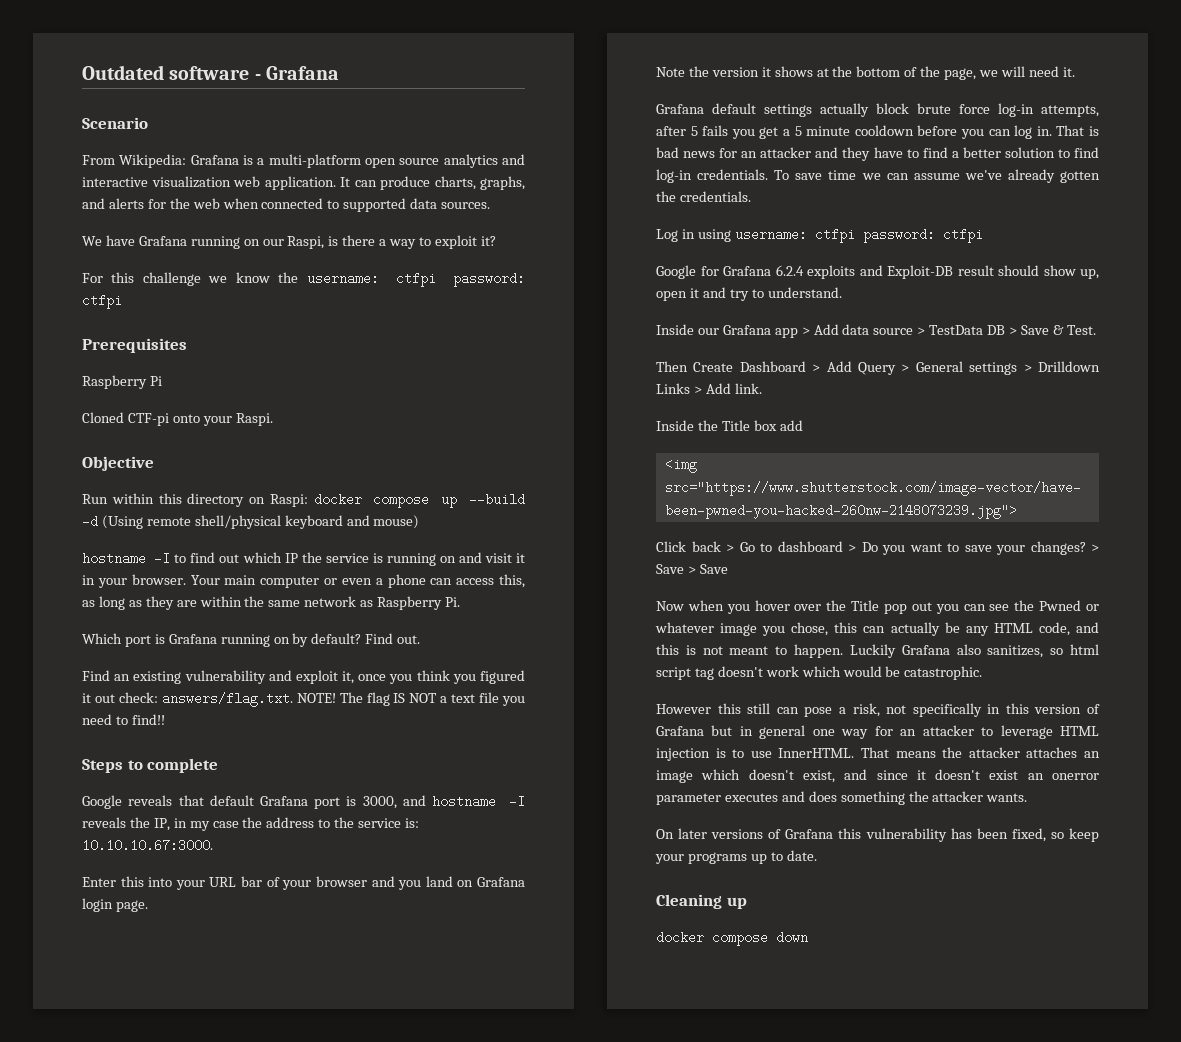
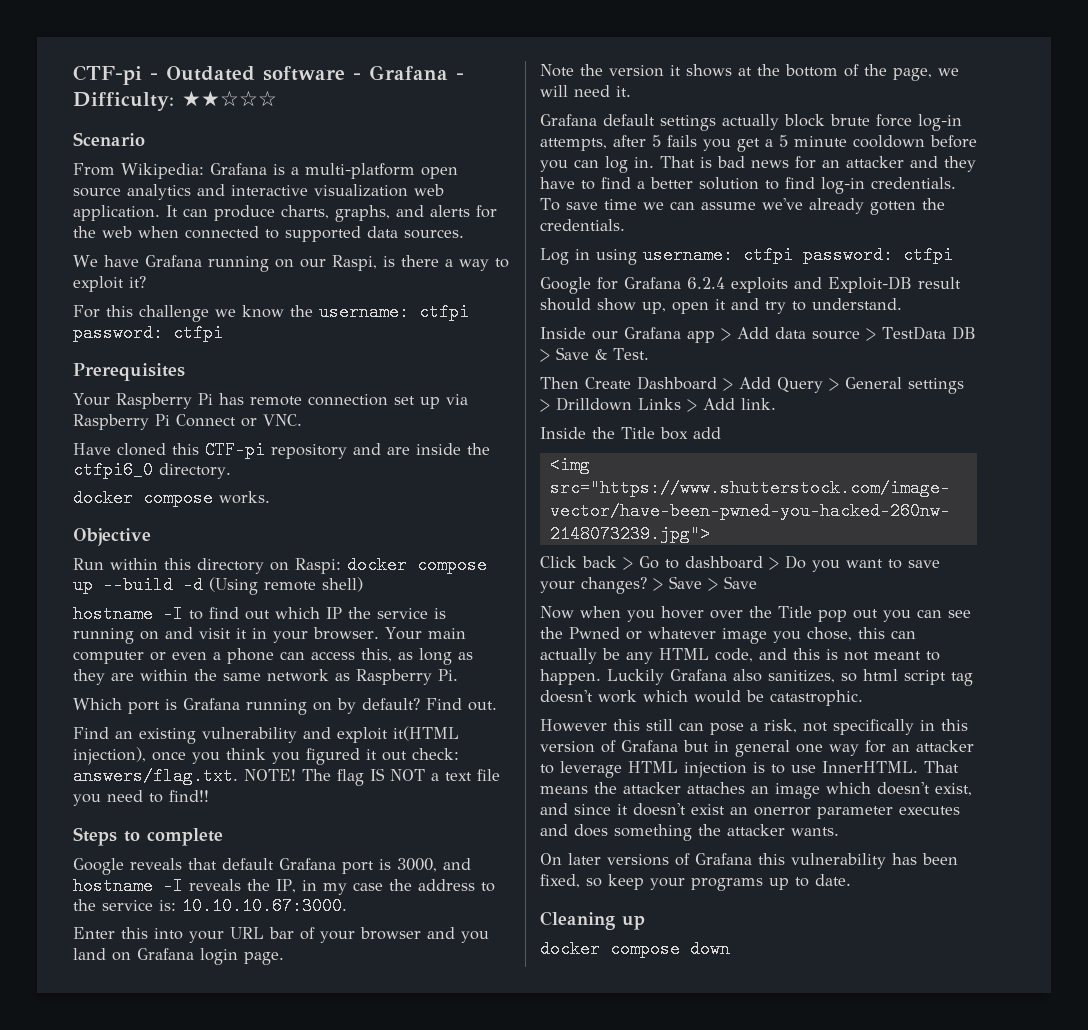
- Outdated software - Grafana
+ CTF-pi - Outdated software - Grafana - Difficulty: ★★☆☆☆
- Raspberry Pi
- Cloned CTF-pi onto your Raspi.
+ Your Raspberry Pi has remote connection set up via Raspberry Pi Connect or VNC.
+ Have cloned this CTF-pi repository and are inside the ctfpi6_0 directory.
+ docker compose works.
- Run within this directory on Raspi: docker compose up --build -d (Using remote shell/physical keyboard and mouse)
+ Run within this directory on Raspi: docker compose up --build -d (Using remote shell)
- Find an existing vulnerability and exploit it, once you think you figured it out check: answers/flag.txt. NOTE!
+ Find an existing vulnerability and exploit it(HTML injection), once you think you figured it out check: answers/flag.txt. NOTE!

